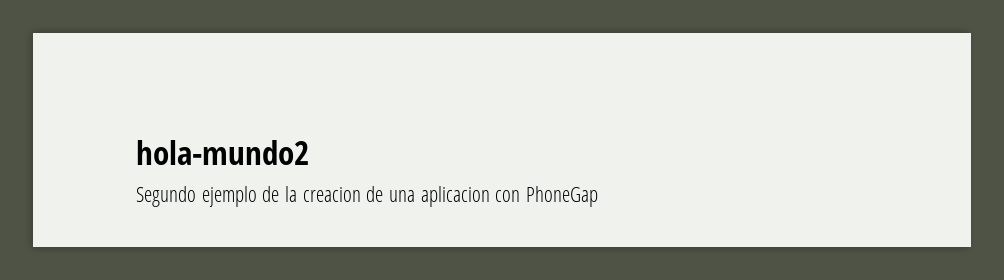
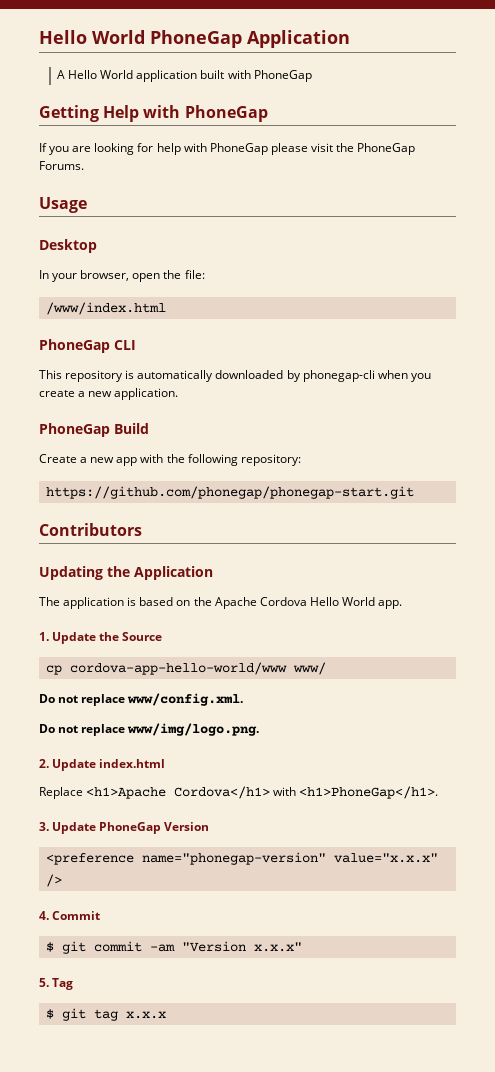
- hola-mundo2
- Segundo ejemplo de la creacion de una aplicacion con PhoneGap
+ Hello World PhoneGap Application
+ A Hello World application built with PhoneGap
+ Getting Help with PhoneGap
+ If you are looking for help with PhoneGap please visit the PhoneGap Forums.
+ Usage
+ Desktop
+ In your browser, open the file:
+ /www/index.html
+ PhoneGap CLI
+ This repository is automatically downloaded by phonegap-cli when you create a new application.
+ PhoneGap Build
+ Create a new app with the following repository:
+ https://github.com/phonegap/phonegap-start.git
+ Contributors
+ Updating the Application
+ The application is based on the Apache Cordova Hello World app.
+ 1. Update the Source
+ cp cordova-app-hello-world/www www/
+ Do not replace www/config.xml.
+ Do not replace www/img/logo.png.
+ 2. Update index.html
+ Replace <h1>Apache Cordova</h1> with <h1>PhoneGap</h1>.
+ 3. Update PhoneGap Version
+ <preference name="phonegap-version" value="x.x.x" />
+ 4. Commit
+ $ git commit -am "Version x.x.x"
+ 5. Tag
+ $ git tag x.x.x

